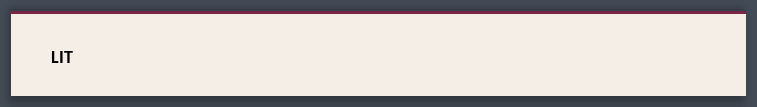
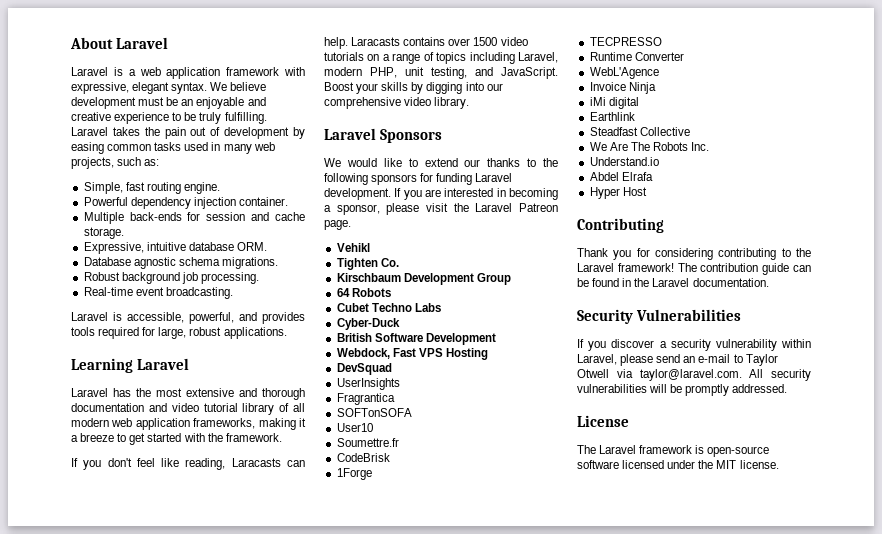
- LIT
+ About Laravel
+ Laravel is a web application framework with expressive, elegant syntax. We believe development must be an enjoyable and creative experience to be truly fulfilling. Laravel takes the pain out of development by easing common tasks used in many web projects, such as:
+ Simple, fast routing engine.
+ Powerful dependency injection container.
+ Multiple back-ends for session and cache storage.
+ Expressive, intuitive database ORM.
+ Database agnostic schema migrations.
+ Robust background job processing.
+ Real-time event broadcasting.
+ Laravel is accessible, powerful, and provides tools required for large, robust applications.
+ Learning Laravel
+ Laravel has the most extensive and thorough documentation and video tutorial library of all modern web application frameworks, making it a breeze to get started with the framework.
+ If you don't feel like reading, Laracasts can help. Laracasts contains over 1500 video tutorials on a range of topics including Laravel, modern PHP, unit testing, and JavaScript. Boost your skills by digging into our comprehensive video library.
+ Laravel Sponsors
+ We would like to extend our thanks to the following sponsors for funding Laravel development. If you are interested in becoming a sponsor, please visit the Laravel Patreon page.
+ Vehikl
+ Tighten Co.
+ Kirschbaum Development Group
+ 64 Robots
+ Cubet Techno Labs
+ Cyber-Duck
+ British Software Development
+ Webdock, Fast VPS Hosting
+ DevSquad
+ UserInsights
+ Fragrantica
+ SOFTonSOFA
+ User10
+ Soumettre.fr
+ CodeBrisk
+ 1Forge
+ TECPRESSO
+ Runtime Converter
+ WebL'Agence
+ Invoice Ninja
+ iMi digital
+ Earthlink
+ Steadfast Collective
+ We Are The Robots Inc.
+ Understand.io
+ Abdel Elrafa
+ Hyper Host
+ Contributing
+ Thank you for considering contributing to the Laravel framework! The contribution guide can be found in the Laravel documentation.
+ Security Vulnerabilities
+ If you discover a security vulnerability within Laravel, please send an e-mail to Taylor Otwell via taylor@laravel.com. All security vulnerabilities will be promptly addressed.
+ License
+ The Laravel framework is open-source software licensed under the MIT license.

